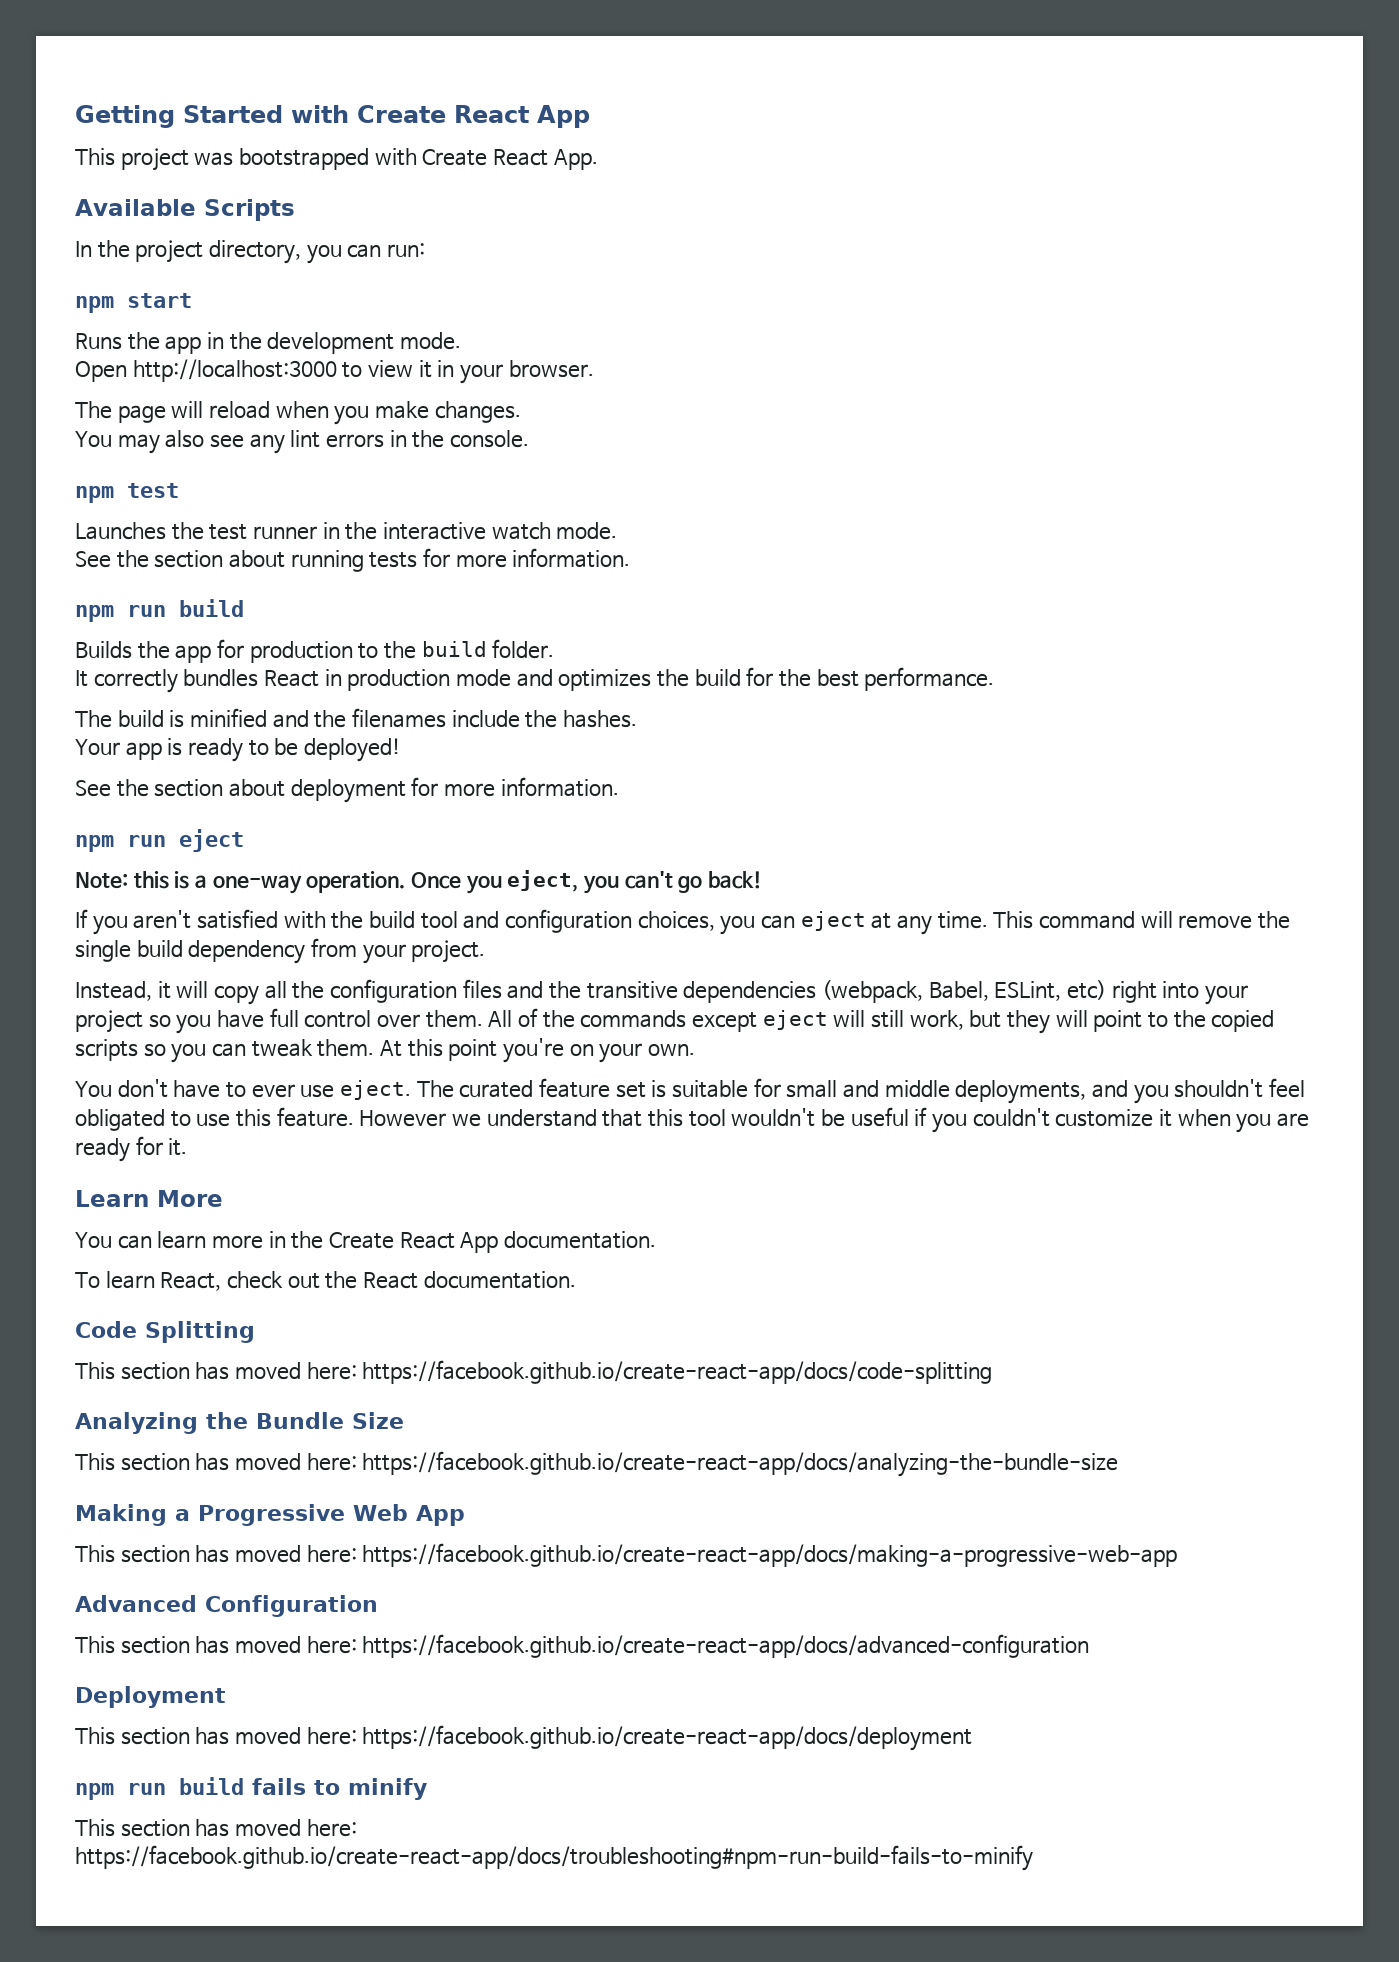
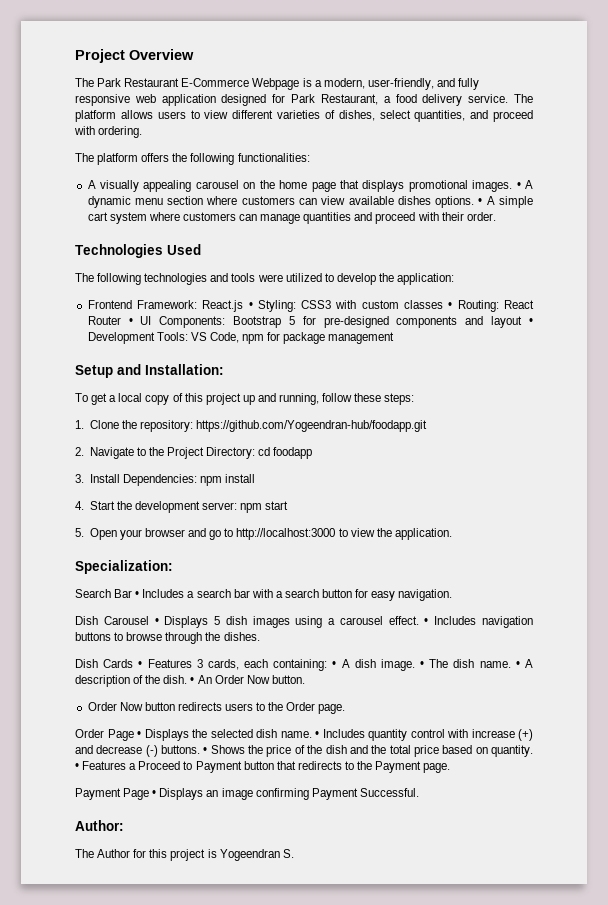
- Getting Started with Create React App
- This project was bootstrapped with Create React App.
- Available Scripts
- In the project directory, you can run:
- npm start
- Runs the app in the development mode.
- Open http://localhost:3000 to view it in your browser.
- The page will reload when you make changes.
- You may also see any lint errors in the console.
- npm test
- Launches the test runner in the interactive watch mode.
- See the section about running tests for more information.
- npm run build
- Builds the app for production to the build folder.
- It correctly bundles React in production mode and optimizes the build for the best performance.
- The build is minified and the filenames include the hashes.
- Your app is ready to be deployed!
- See the section about deployment for more information.
- npm run eject
- Note: this is a one-way operation. Once you eject, you can't go back!
- If you aren't satisfied with the build tool and configuration choices, you can eject at any time. This command will remove the single build dependency from your project.
- Instead, it will copy all the configuration files and the transitive dependencies (webpack, Babel, ESLint, etc) right into your project so you have full control over them. All of the commands except eject will still work, but they will point to the copied scripts so you can tweak them. At this point you're on your own.
- You don't have to ever use eject. The curated feature set is suitable for small and middle deployments, and you shouldn't feel obligated to use this feature. However we understand that this tool wouldn't be useful if you couldn't customize it when you are ready for it.
- Learn More
- You can learn more in the Create React App documentation.
- To learn React, check out the React documentation.
- Code Splitting
- This section has moved here: https://facebook.github.io/create-react-app/docs/code-splitting
- Analyzing the Bundle Size
- This section has moved here: https://facebook.github.io/create-react-app/docs/analyzing-the-bundle-size
- Making a Progressive Web App
- This section has moved here: https://facebook.github.io/create-react-app/docs/making-a-progressive-web-app
- Advanced Configuration
- This section has moved here: https://facebook.github.io/create-react-app/docs/advanced-configuration
- Deployment
- This section has moved here: https://facebook.github.io/create-react-app/docs/deployment
- npm run build fails to minify
- This section has moved here: https://facebook.github.io/create-react-app/docs/troubleshooting#npm-run-build-fails-to-minify
+ Project Overview
+ The Park Restaurant E-Commerce Webpage is a modern, user-friendly, and fully responsive web application designed for Park Restaurant, a food delivery service. The platform allows users to view different varieties of dishes, select quantities, and proceed with ordering.
+ The platform offers the following functionalities:
+ A visually appealing carousel on the home page that displays promotional images. • A dynamic menu section where customers can view available dishes options. • A simple cart system where customers can manage quantities and proceed with their order.
+ Technologies Used
+ The following technologies and tools were utilized to develop the application:
+ Frontend Framework: React.js • Styling: CSS3 with custom classes • Routing: React Router • UI Components: Bootstrap 5 for pre-designed components and layout • Development Tools: VS Code, npm for package management
+ Setup and Installation:
+ To get a local copy of this project up and running, follow these steps:
+ 1. Clone the repository: https://github.com/Yogeendran-hub/foodapp.git
+ 2. Navigate to the Project Directory: cd foodapp
+ 3. Install Dependencies: npm install
+ 4. Start the development server: npm start
+ 5. Open your browser and go to http://localhost:3000 to view the application.
+ Specialization:
+ Search Bar • Includes a search bar with a search button for easy navigation.
+ Dish Carousel • Displays 5 dish images using a carousel effect. • Includes navigation buttons to browse through the dishes.
+ Dish Cards • Features 3 cards, each containing: • A dish image. • The dish name. • A description of the dish. • An Order Now button.
+ Order Now button redirects users to the Order page.
+ Order Page • Displays the selected dish name. • Includes quantity control with increase (+) and decrease (-) buttons. • Shows the price of the dish and the total price based on quantity. • Features a Proceed to Payment button that redirects to the Payment page.
+ Payment Page • Displays an image confirming Payment Successful.
+ Author:
+ The Author for this project is Yogeendran S.

